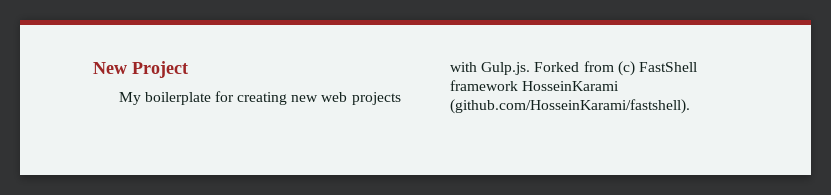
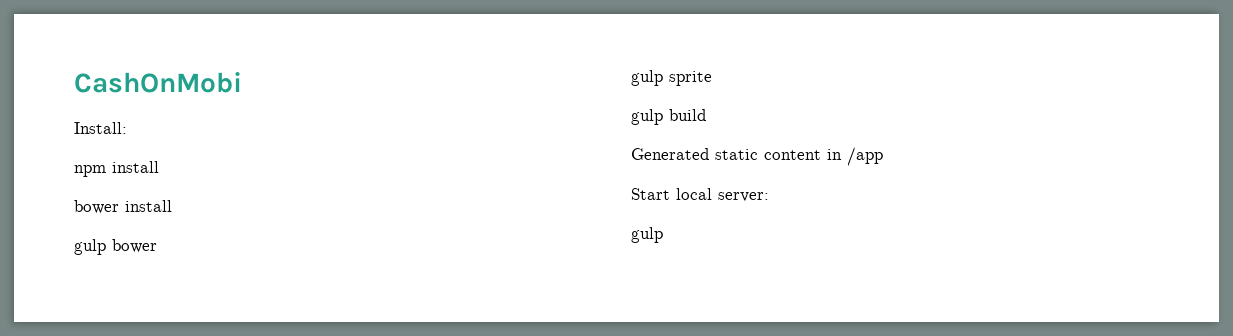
- New Project
- My boilerplate for creating new web projects with Gulp.js. Forked from (c) FastShell framework HosseinKarami (github.com/HosseinKarami/fastshell).
+ CashOnMobi
+ Install:
+ npm install
+ bower install
+ gulp bower
+ gulp sprite
+ gulp build
+ Generated static content in /app
+ Start local server:
+ gulp

